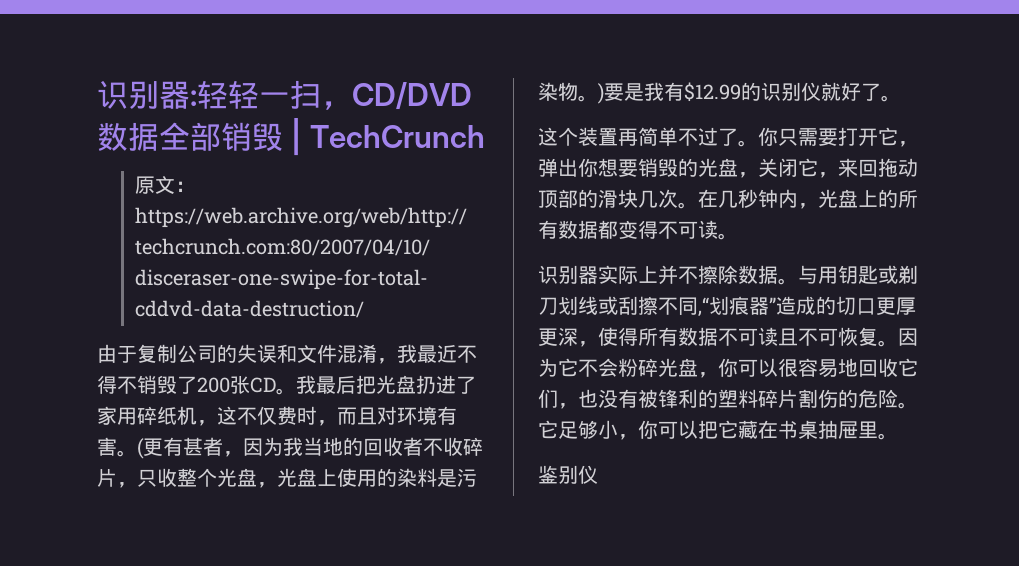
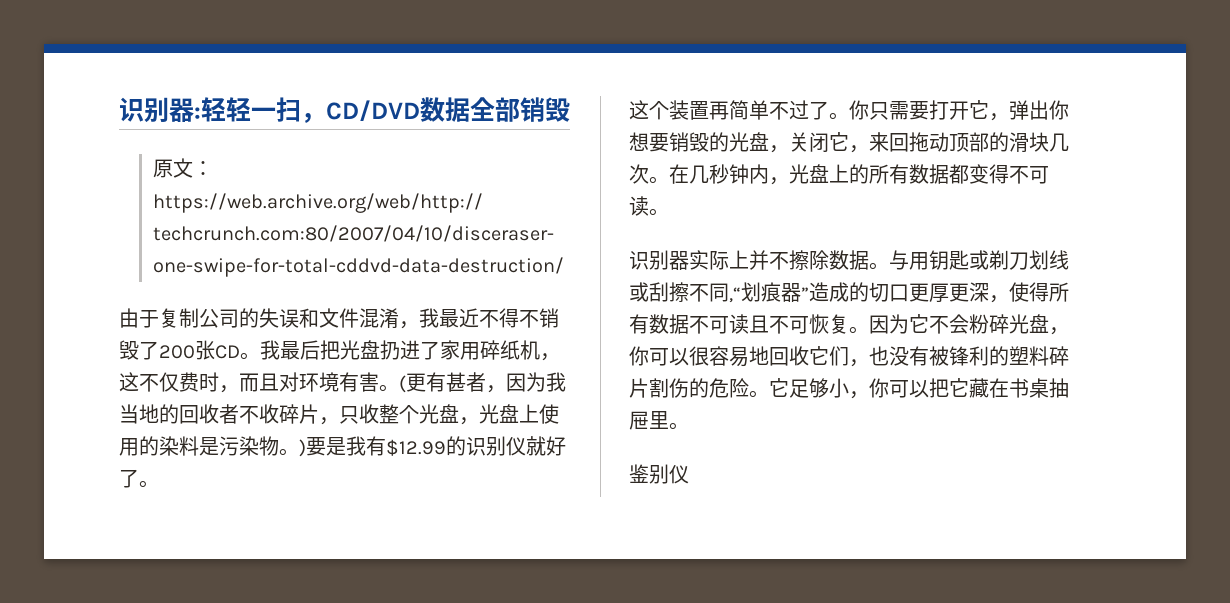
- 识别器:轻轻一扫，CD/DVD数据全部销毁 | TechCrunch
+ 识别器:轻轻一扫，CD/DVD数据全部销毁

